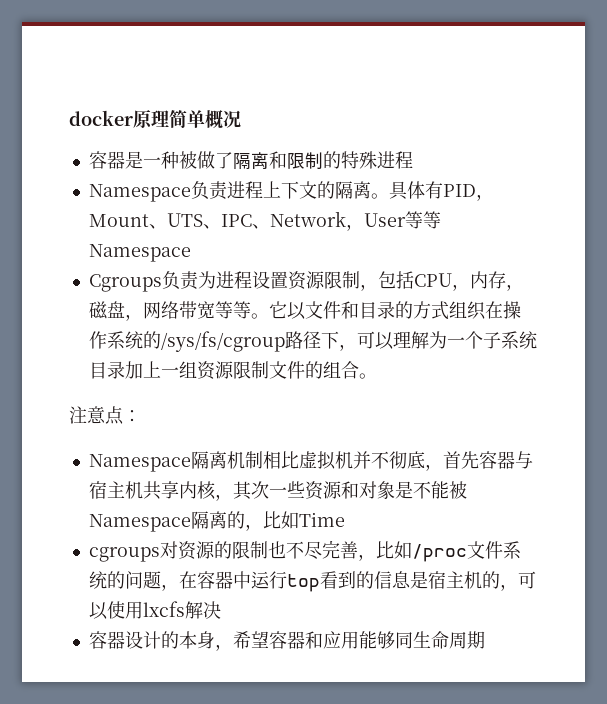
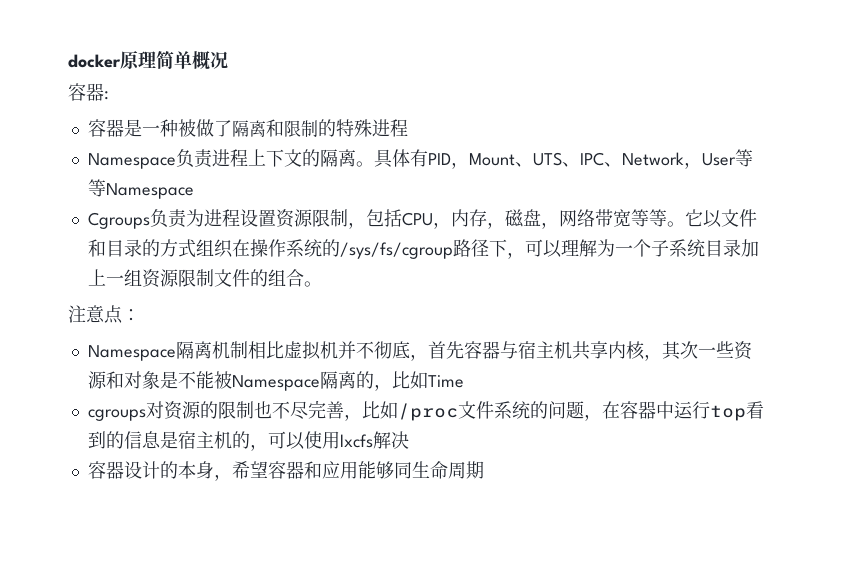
+ 容器:

